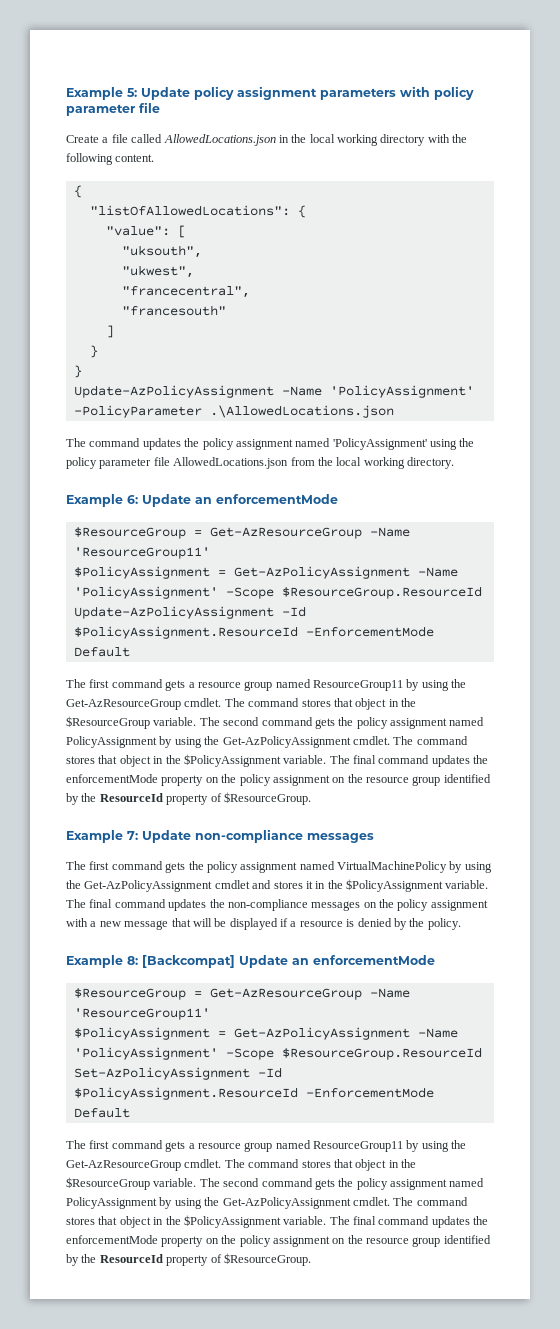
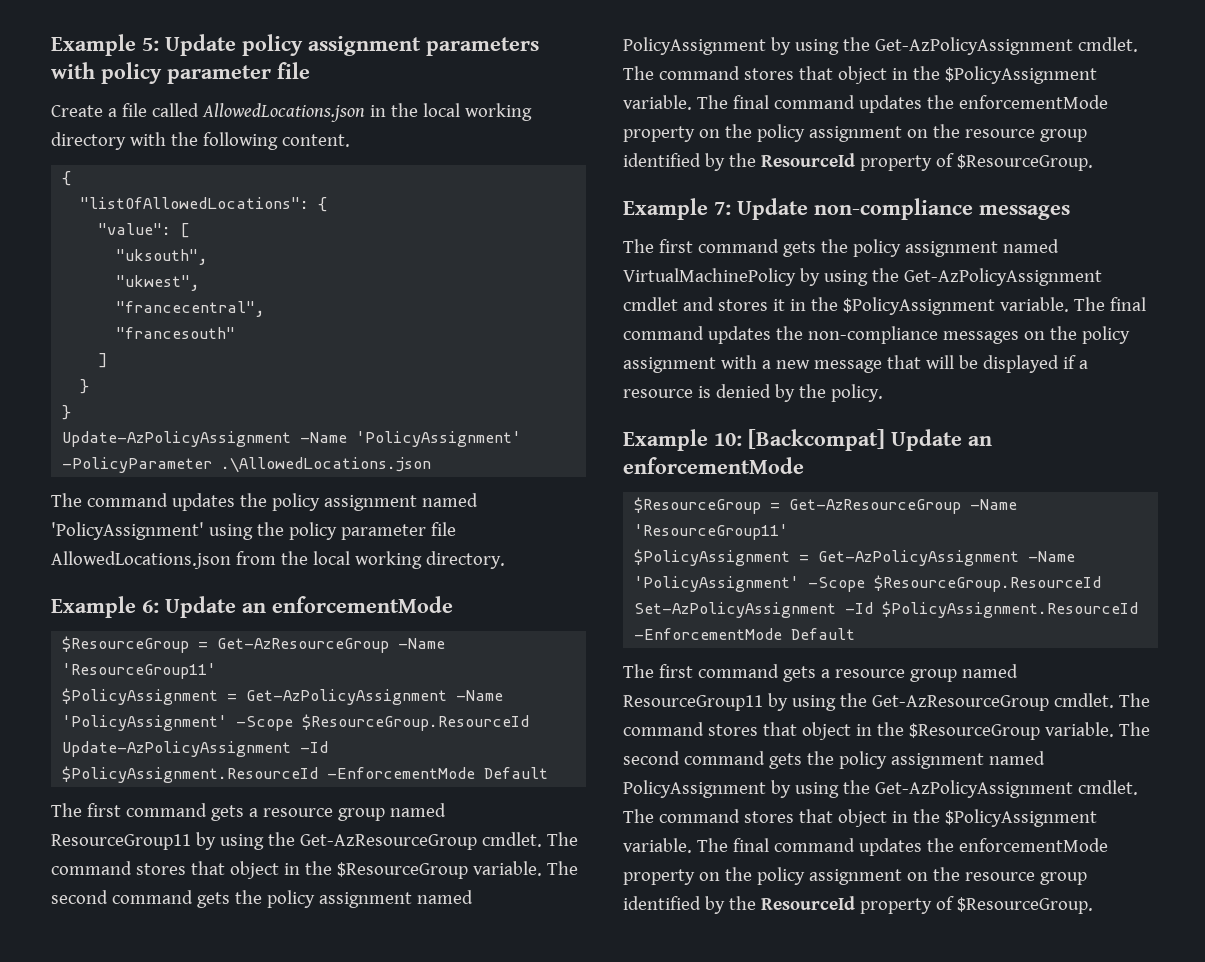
- Example 8: [Backcompat] Update an enforcementMode
+ Example 10: [Backcompat] Update an enforcementMode

